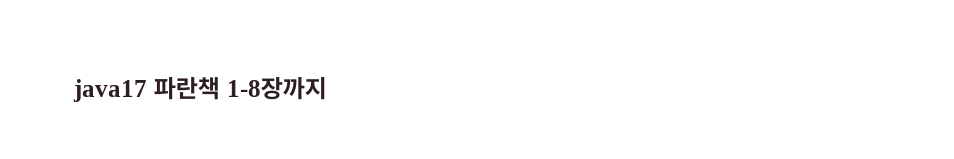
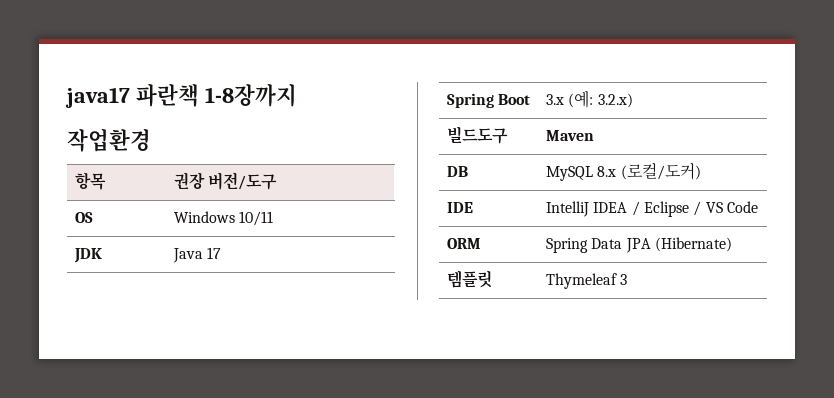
+ 작업환경
+ 항목 | 권장 버전/도구
+ OS | Windows 10/11
+ JDK | Java 17
+ Spring Boot | 3.x (예: 3.2.x)
+ 빌드도구 | Maven
+ DB | MySQL 8.x (로컬/도커)
+ IDE | IntelliJ IDEA / Eclipse / VS Code
+ ORM | Spring Data JPA (Hibernate)
+ 템플릿 | Thymeleaf 3

